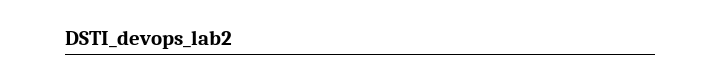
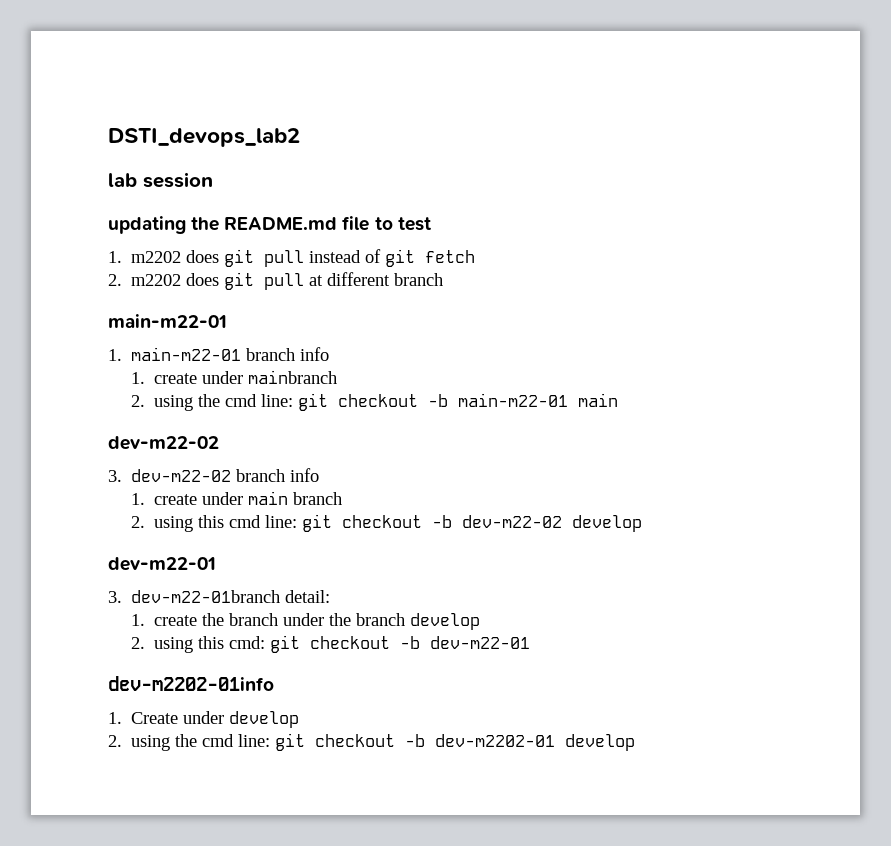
+ lab session
+ updating the README.md file to test
+ 1. m2202 does git pull instead of git fetch
+ 2. m2202 does git pull at different branch
+ main-m22-01
+ 1. main-m22-01 branch info
+ 1. create under mainbranch
+ 2. using the cmd line: git checkout -b main-m22-01 main
+ dev-m22-02
+ 3. dev-m22-02 branch info
+ 1. create under main branch
+ 2. using this cmd line: git checkout -b dev-m22-02 develop
+ dev-m22-01
+ 3. dev-m22-01branch detail:
+ 1. create the branch under the branch develop
+ 2. using this cmd: git checkout -b dev-m22-01
+ dev-m2202-01info
+ 1. Create under develop
+ 2. using the cmd line: git checkout -b dev-m2202-01 develop

